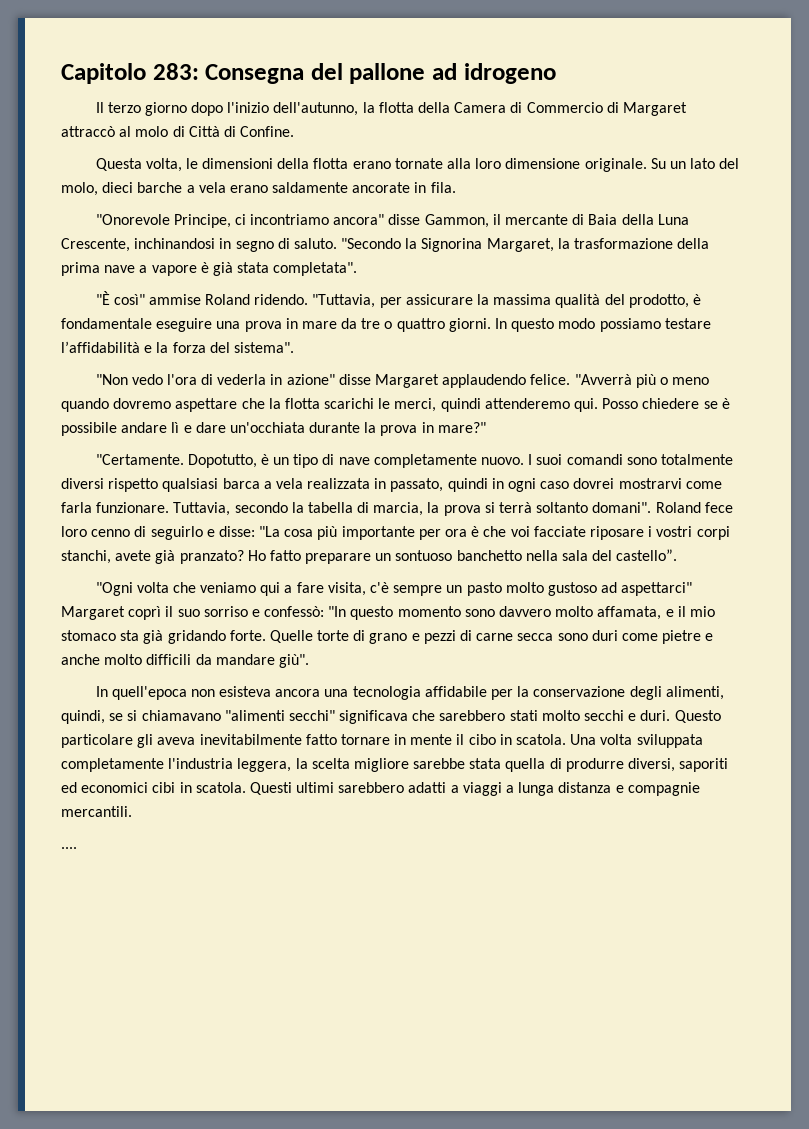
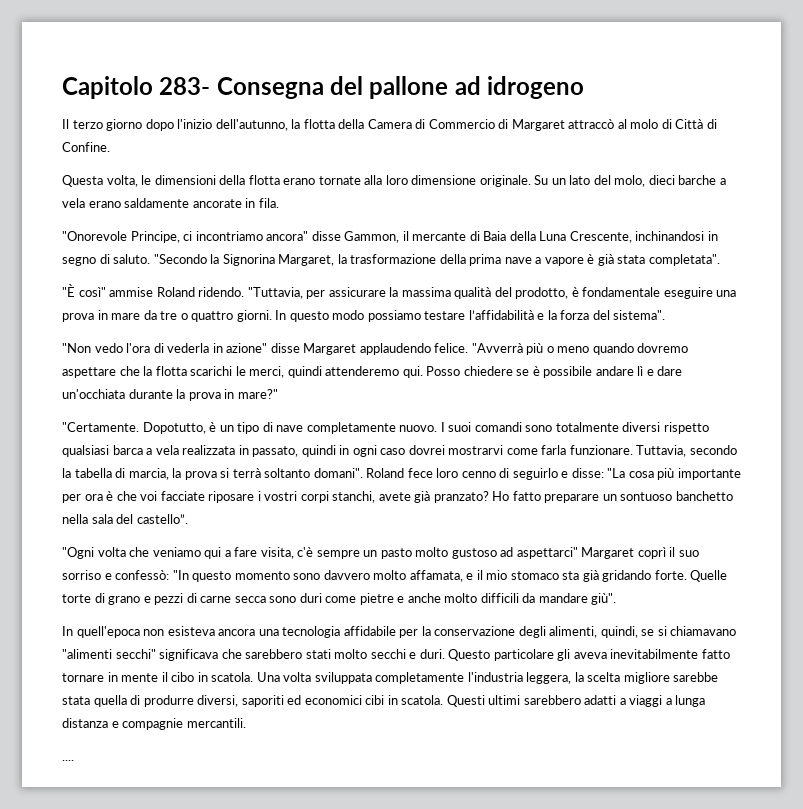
- Capitolo 283: Consegna del pallone ad idrogeno
+ Capitolo 283- Consegna del pallone ad idrogeno

